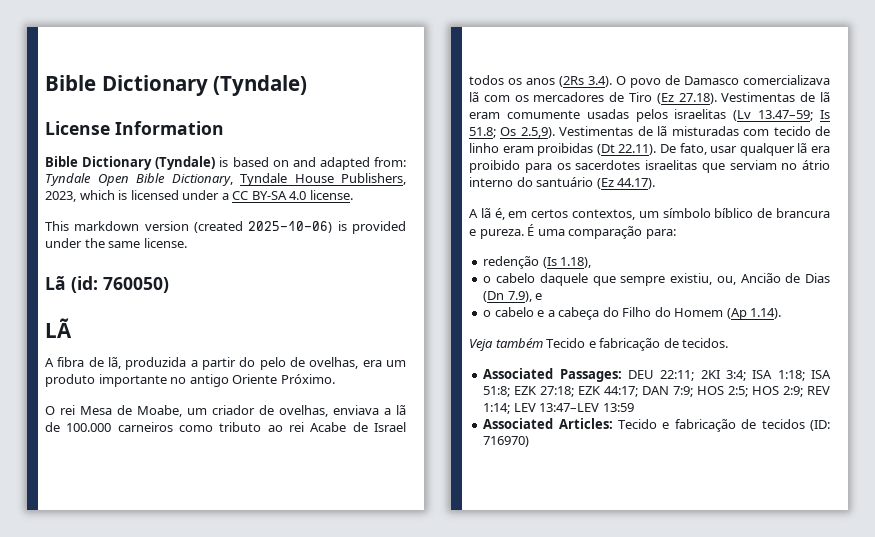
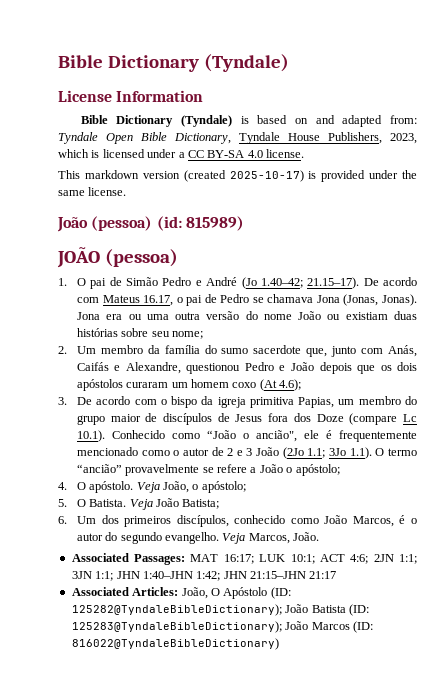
- This markdown version (created 2025-10-06) is provided under the same license.
+ This markdown version (created 2025-10-17) is provided under the same license.
- Lã (id: 760050)
- LÃ
- A fibra de lã, produzida a partir do pelo de ovelhas, era um produto importante no antigo Oriente Próximo.
- O rei Mesa de Moabe, um criador de ovelhas, enviava a lã de 100.000 carneiros como tributo ao rei Acabe de Israel todos os anos (2Rs 3.4). O povo de Damasco comercializava lã com os mercadores de Tiro (Ez 27.18). Vestimentas de lã eram comumente usadas pelos israelitas (Lv 13.47–59; Is 51.8; Os 2.5,9). Vestimentas de lã misturadas com tecido de linho eram proibidas (Dt 22.11). De fato, usar qualquer lã era proibido para os sacerdotes israelitas que serviam no átrio interno do santuário (Ez 44.17).
- A lã é, em certos contextos, um símbolo bíblico de brancura e pureza. É uma comparação para:
- redenção (Is 1.18),
- o cabelo daquele que sempre existiu, ou, Ancião de Dias (Dn 7.9), e
- o cabelo e a cabeça do Filho do Homem (Ap 1.14).
- Veja também Tecido e fabricação de tecidos.
- Associated Passages: DEU 22:11; 2KI 3:4; ISA 1:18; ISA 51:8; EZK 27:18; EZK 44:17; DAN 7:9; HOS 2:5; HOS 2:9; REV 1:14; LEV 13:47–LEV 13:59
- Associated Articles: Tecido e fabricação de tecidos (ID: 716970)
+ João (pessoa) (id: 815989)
+ JOÃO (pessoa)
+ 1. O pai de Simão Pedro e André (Jo 1.40–42; 21.15–17). De acordo com Mateus 16.17, o pai de Pedro se chamava Jona (Jonas, Jonas). Jona era ou uma outra versão do nome João ou existiam duas histórias sobre seu nome;
+ 2. Um membro da família do sumo sacerdote que, junto com Anás, Caifás e Alexandre, questionou Pedro e João depois que os dois apóstolos curaram um homem coxo (At 4.6);
+ 3. De acordo com o bispo da igreja primitiva Papias, um membro do grupo maior de discípulos de Jesus fora dos Doze (compare Lc 10.1). Conhecido como “João o ancião", ele é frequentemente mencionado como o autor de 2 e 3 João (2Jo 1.1; 3Jo 1.1). O termo “ancião” provavelmente se refere a João o apóstolo;
+ 4. O apóstolo. Veja João, o apóstolo;
+ 5. O Batista. Veja João Batista;
+ 6. Um dos primeiros discípulos, conhecido como João Marcos, é o autor do segundo evangelho. Veja Marcos, João.
+ Associated Passages: MAT 16:17; LUK 10:1; ACT 4:6; 2JN 1:1; 3JN 1:1; JHN 1:40–JHN 1:42; JHN 21:15–JHN 21:17
+ Associated Articles: João, O Apóstolo (ID: 125282@TyndaleBibleDictionary); João Batista (ID: 125283@TyndaleBibleDictionary); João Marcos (ID: 816022@TyndaleBibleDictionary)

